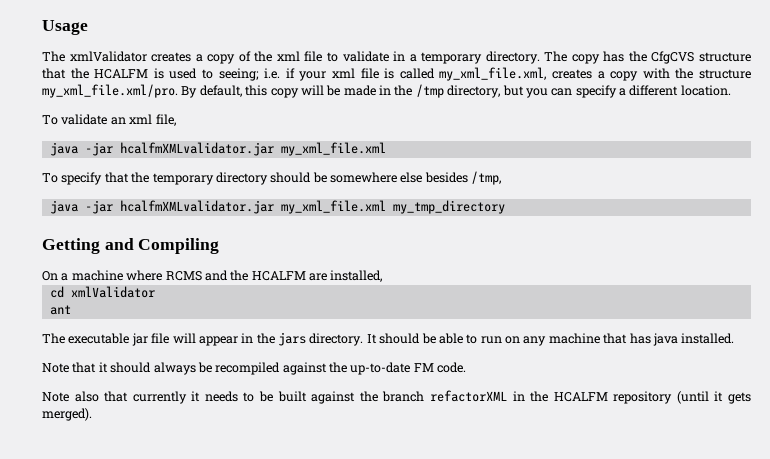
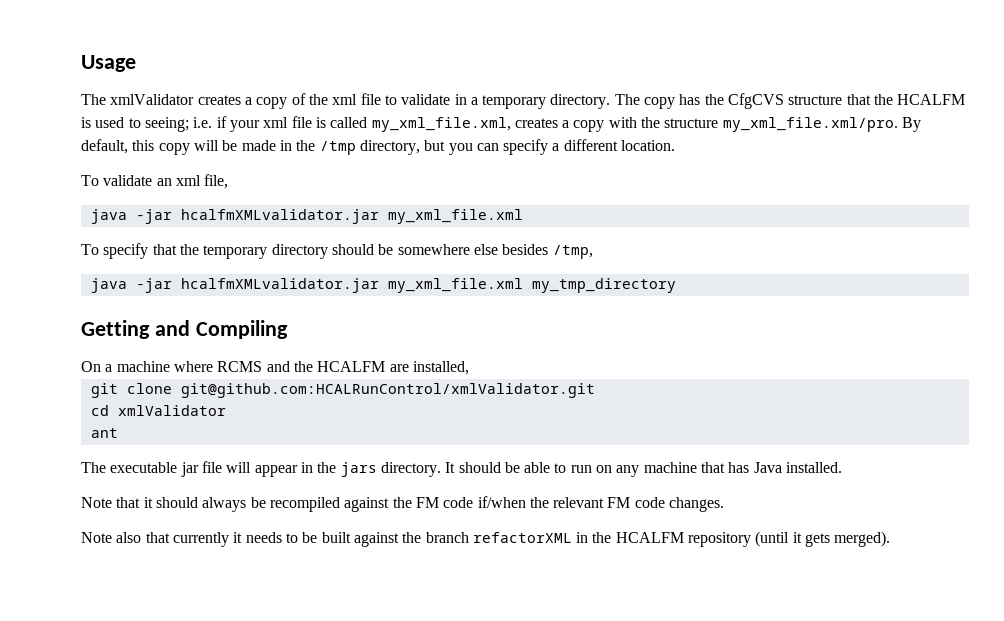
+ git clone git@github.com:HCALRunControl/xmlValidator.git
- It should be able to run on any machine that has java installed.
+ It should be able to run on any machine that has Java installed.
- Note that it should always be recompiled against the up-to-date FM code.
+ Note that it should always be recompiled against the FM code if/when the relevant FM code changes.

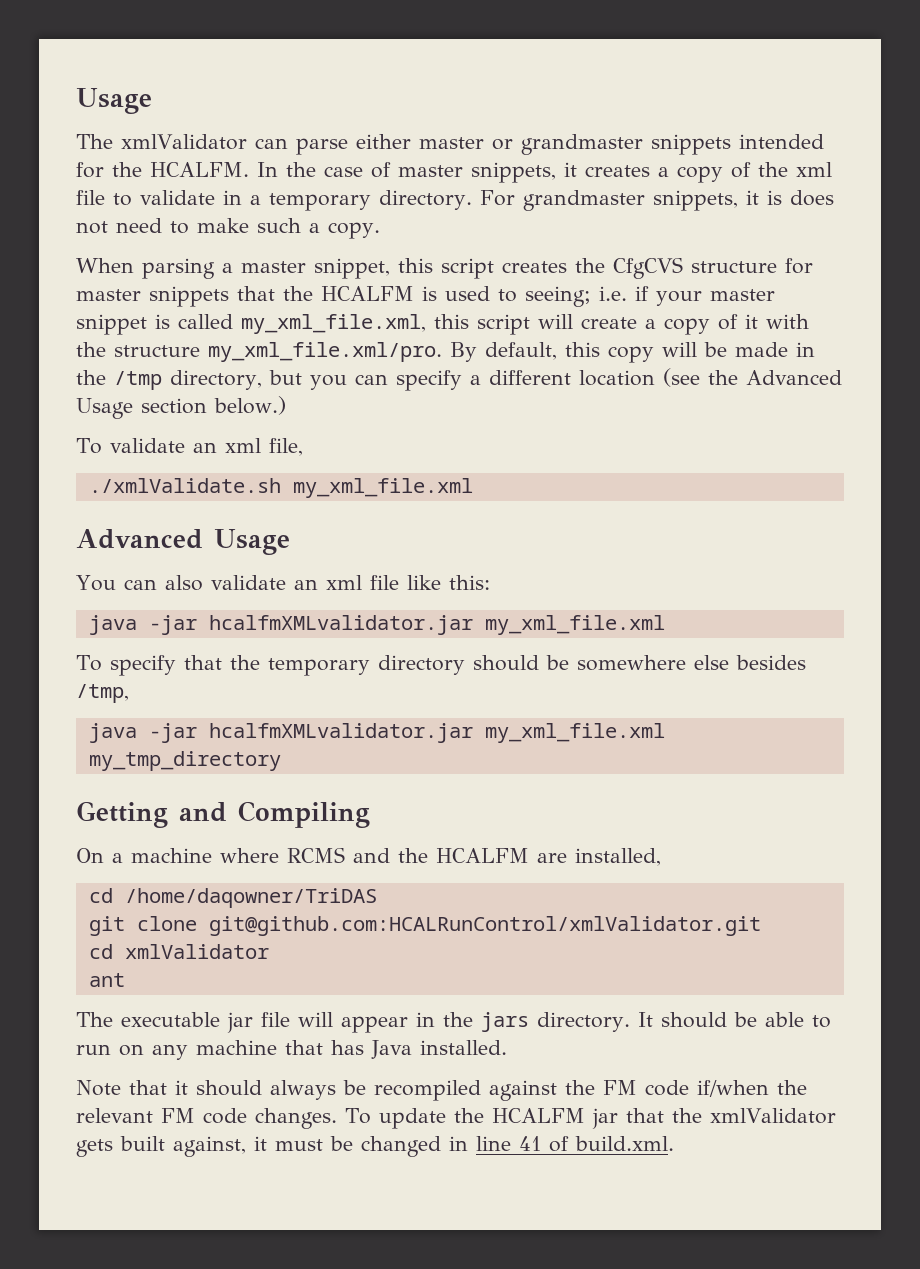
- The xmlValidator creates a copy of the xml file to validate in a temporary directory.
+ The xmlValidator can parse either master or grandmaster snippets intended for the HCALFM. In the case of master snippets, it creates a copy of the xml file to validate in a temporary directory.
- The copy has the CfgCVS structure that the HCALFM is used to seeing; i.e. if your xml file is called my_xml_file.xml, creates a copy with the structure my_xml_file.xml/pro. By default, this copy will be made in the /tmp directory, but you can specify a different location.
+ For grandmaster snippets, it is does not need to make such a copy.
+ When parsing a master snippet, this script creates the CfgCVS structure for master snippets that the HCALFM is used to seeing; i.e. if your master snippet is called my_xml_file.xml, this script will create a copy of it with the structure my_xml_file.xml/pro. By default, this copy will be made in the /tmp directory, but you can specify a different location (see the Advanced Usage section below.)
+ ./xmlValidate.sh my_xml_file.xml
+ Advanced Usage
+ You can also validate an xml file like this:
+ cd /home/daqowner/TriDAS
- Note that it should always be recompiled against the FM code if/when the relevant FM code changes.
- Note also that currently it needs to be built against the branch refactorXML in the HCALFM repository (until it gets merged).
+ Note that it should always be recompiled against the FM code if/when the relevant FM code changes. To update the HCALFM jar that the xmlValidator gets built against, it must be changed in line 41 of build.xml.

